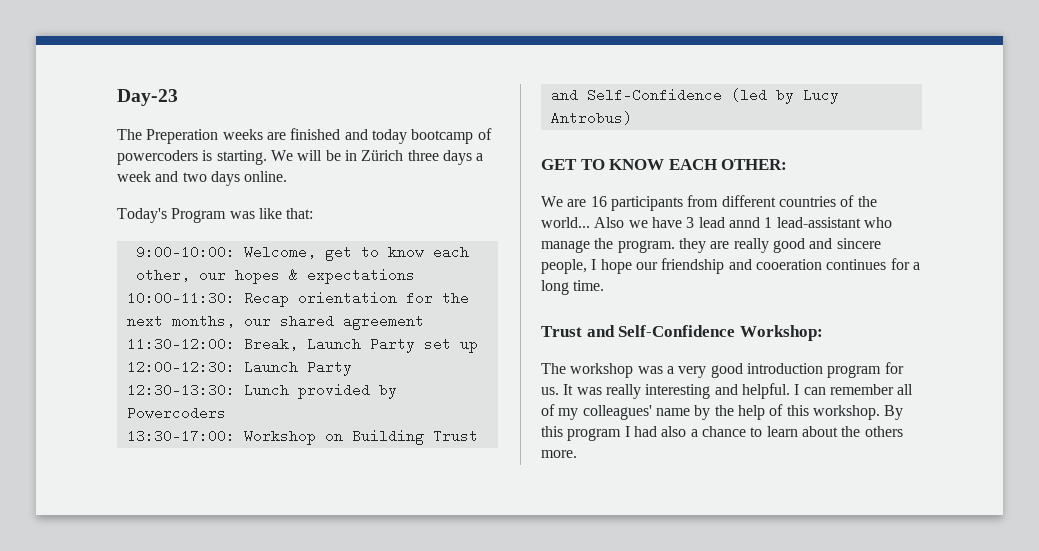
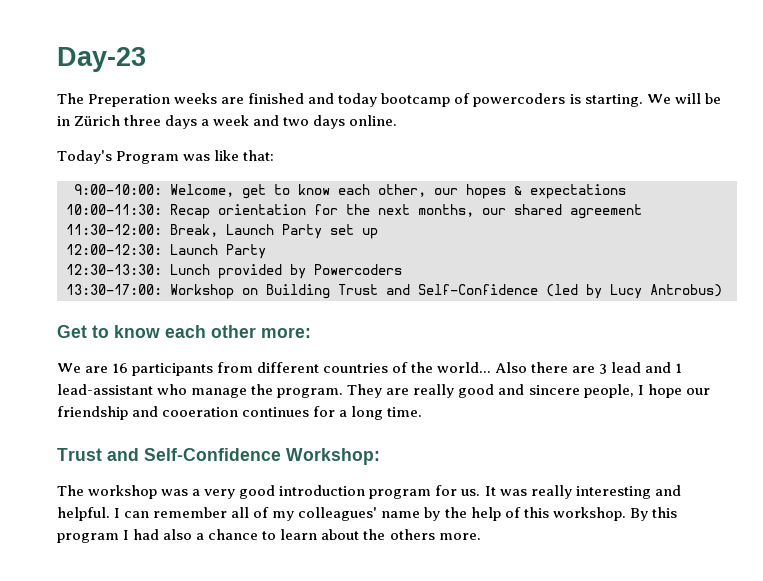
- GET TO KNOW EACH OTHER:
+ Get to know each other more:
- Also we have 3 lead annd 1 lead-assistant who manage the program. they are really good and sincere people, I hope our friendship and cooeration continues for a long time.
+ Also there are 3 lead and 1 lead-assistant who manage the program. They are really good and sincere people, I hope our friendship and cooeration continues for a long time.

